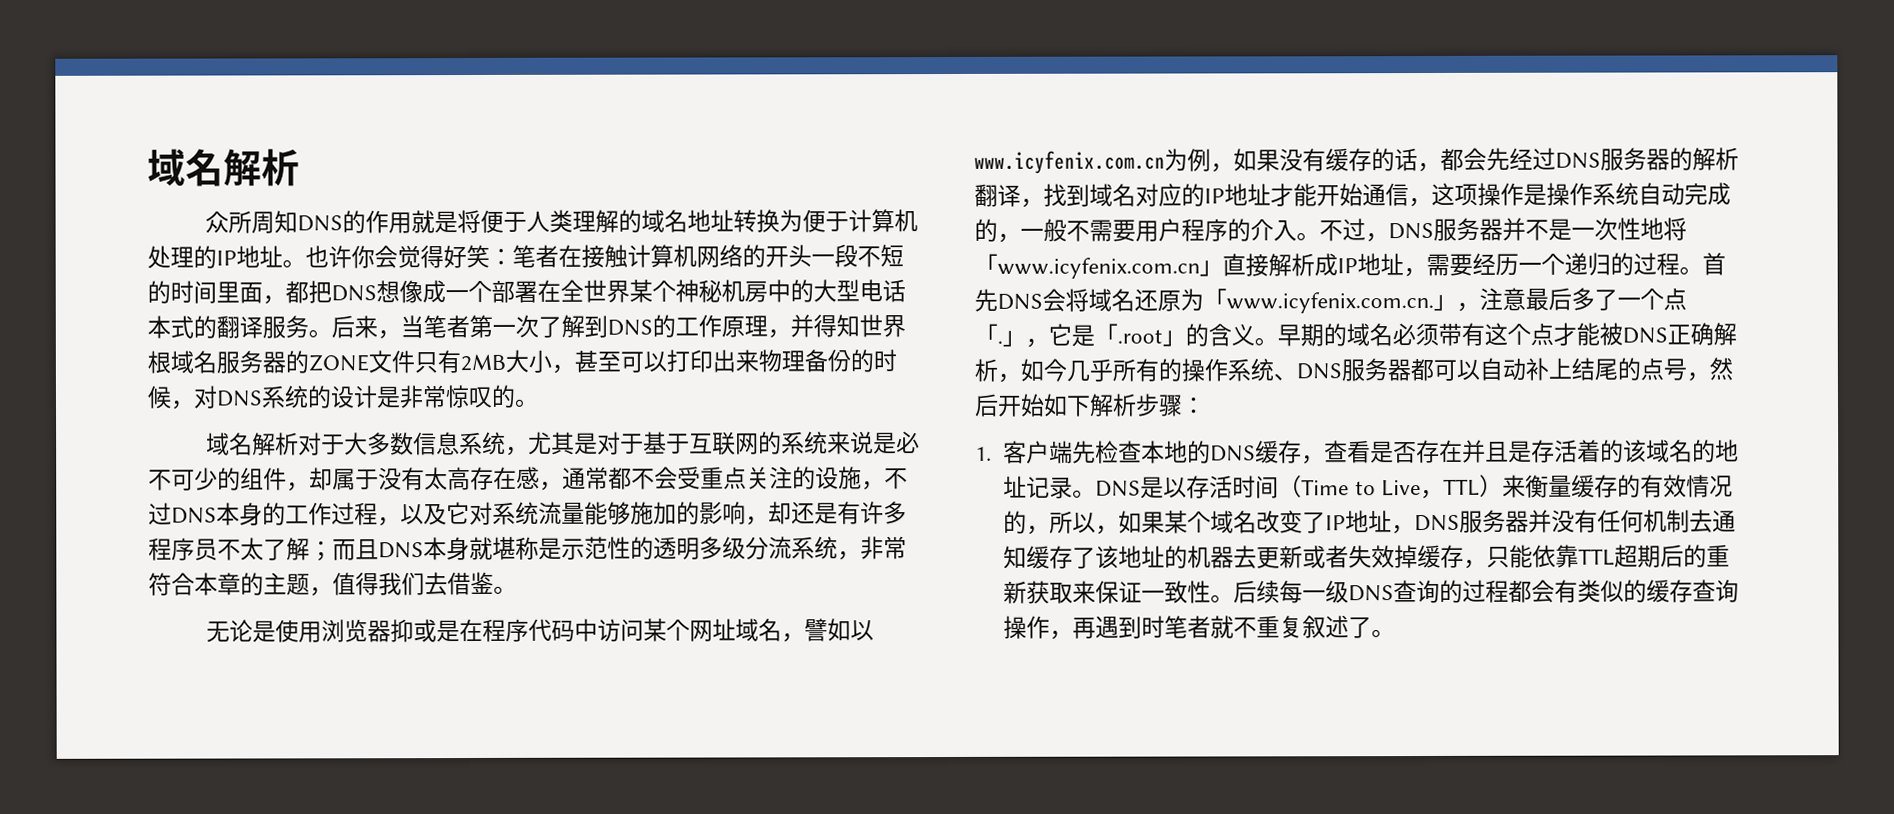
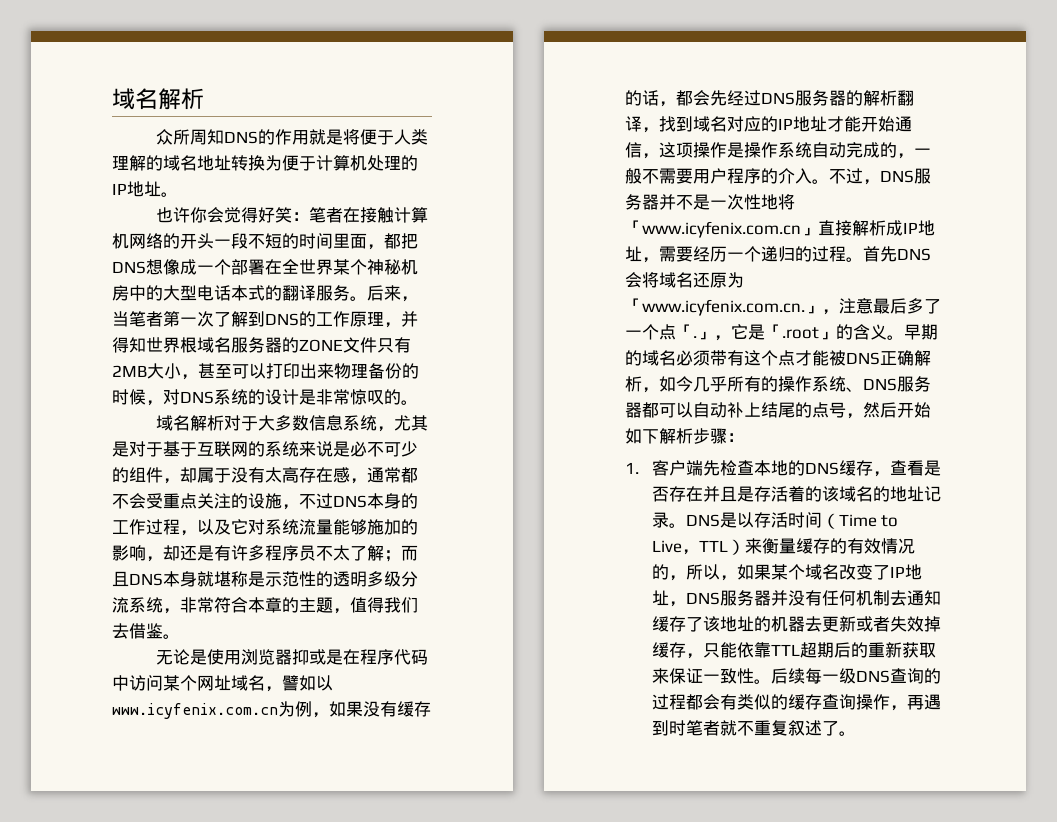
- 众所周知DNS的作用就是将便于人类理解的域名地址转换为便于计算机处理的IP地址。也许你会觉得好笑：笔者在接触计算机网络的开头一段不短的时间里面，都把DNS想像成一个部署在全世界某个神秘机房中的大型电话本式的翻译服务。
+ 众所周知DNS的作用就是将便于人类理解的域名地址转换为便于计算机处理的IP地址。
+ 也许你会觉得好笑：笔者在接触计算机网络的开头一段不短的时间里面，都把DNS想像成一个部署在全世界某个神秘机房中的大型电话本式的翻译服务。

